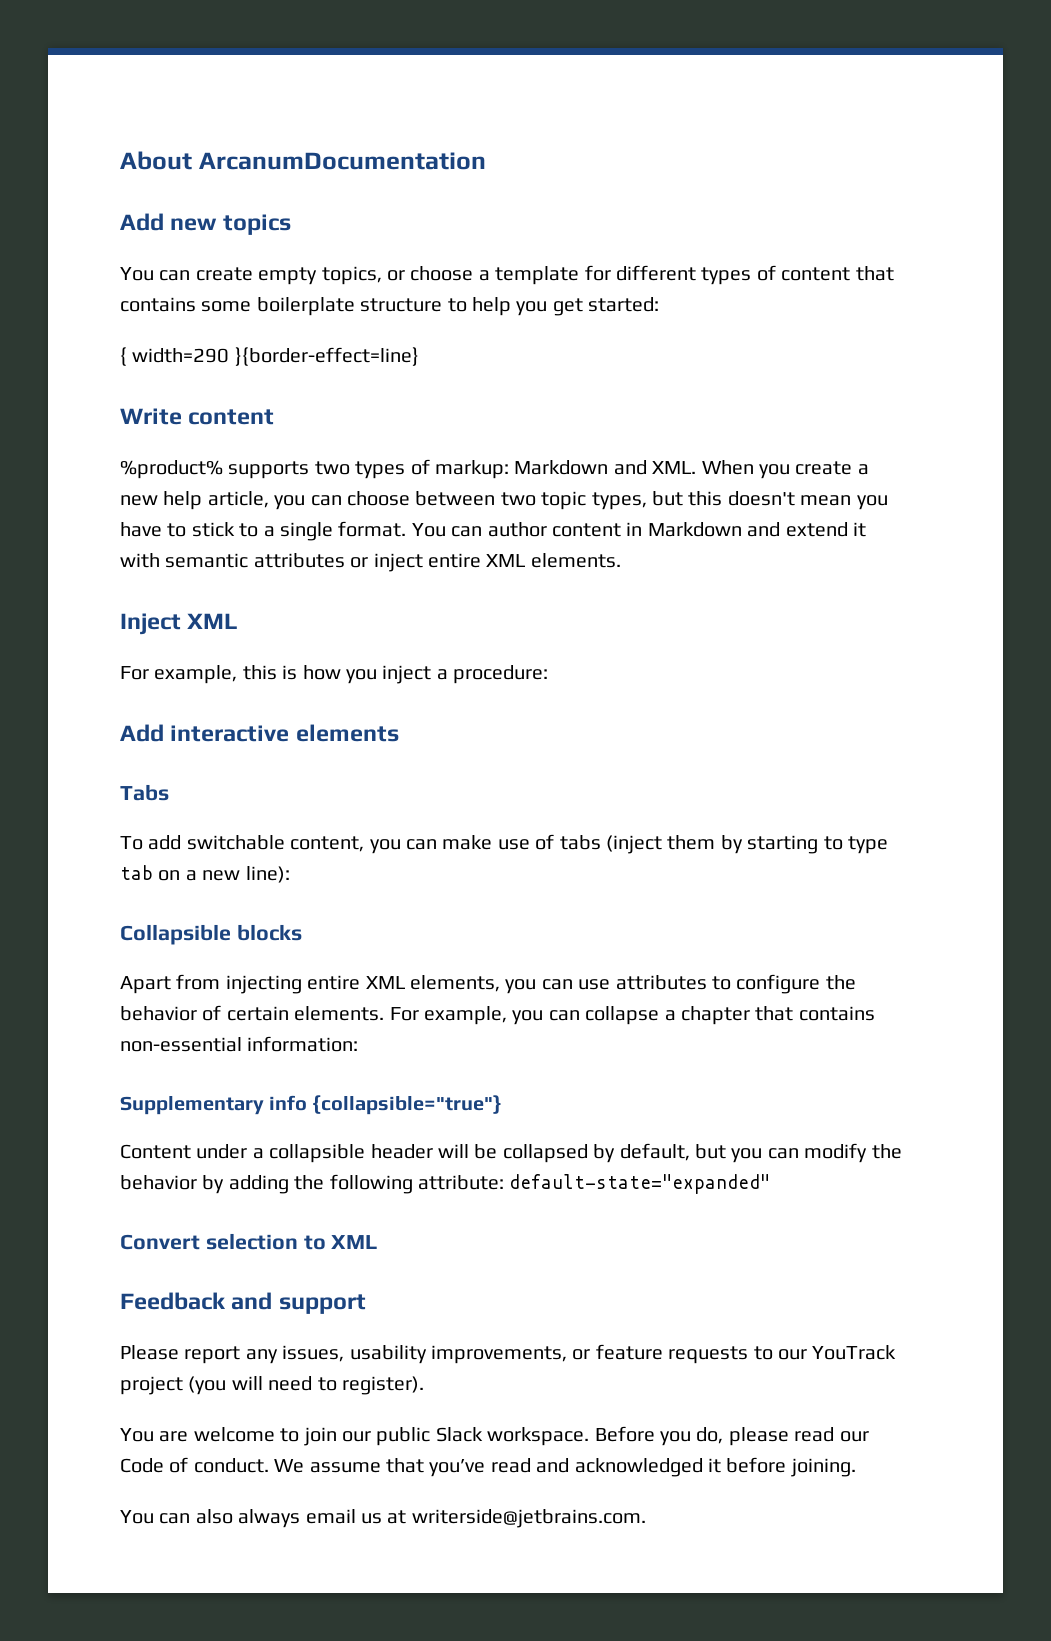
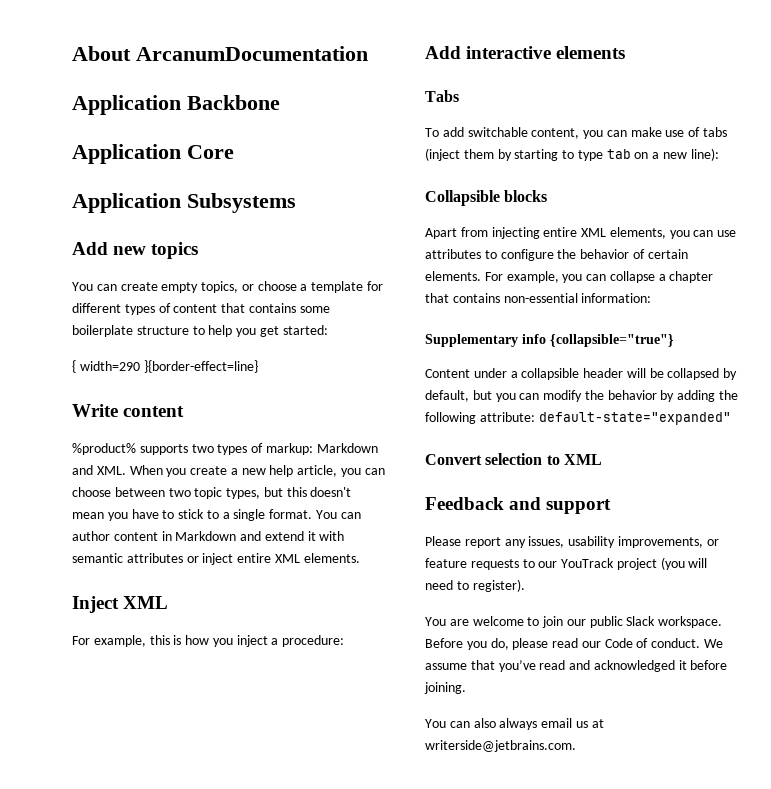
+ Application Backbone
+ Application Core
+ Application Subsystems

